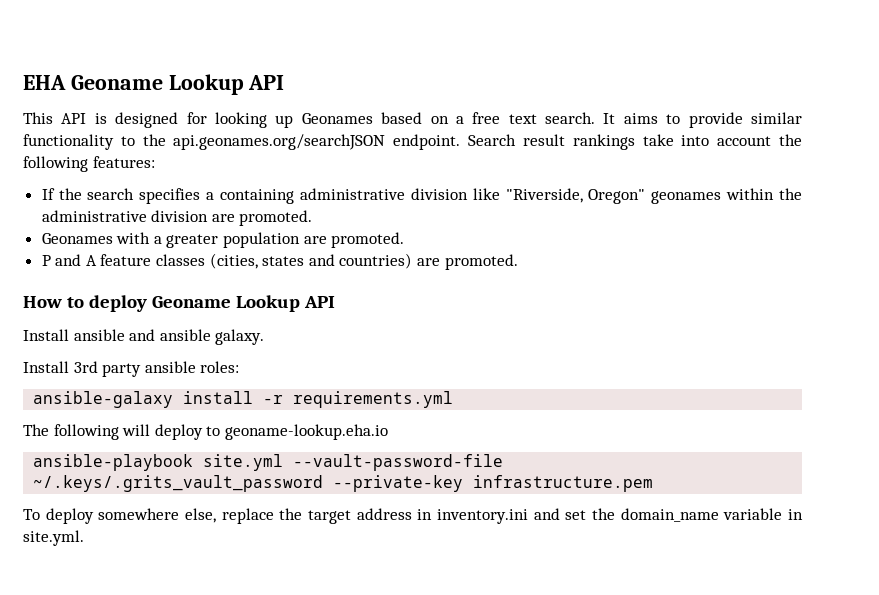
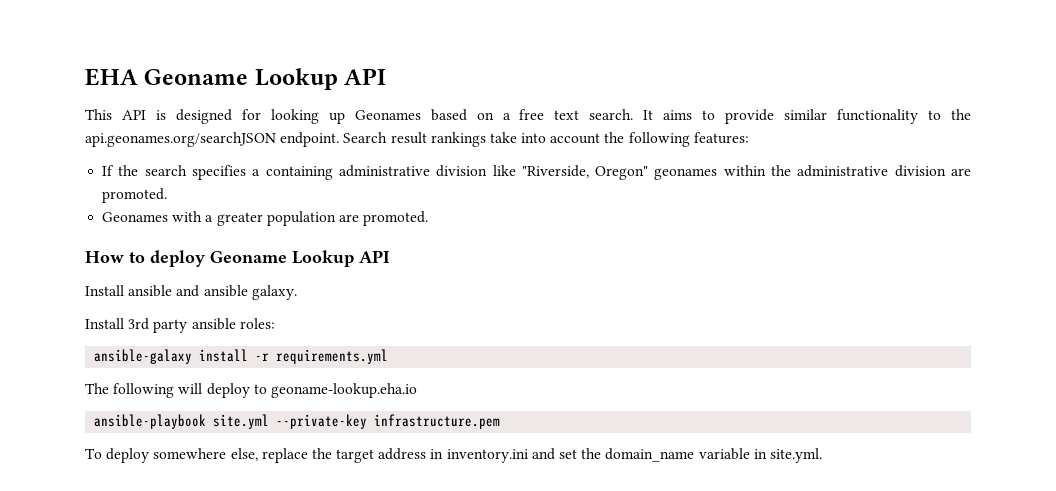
- P and A feature classes (cities, states and countries) are promoted.
- ansible-playbook site.yml --vault-password-file ~/.keys/.grits_vault_password --private-key infrastructure.pem
+ ansible-playbook site.yml --private-key infrastructure.pem

